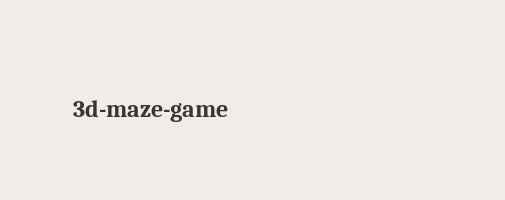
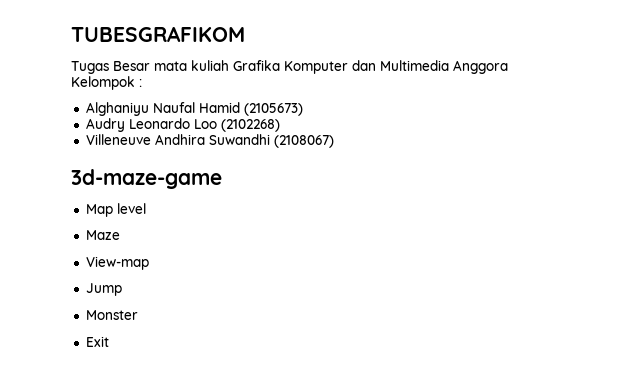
+ TUBESGRAFIKOM
+ Tugas Besar mata kuliah Grafika Komputer dan Multimedia Anggora Kelompok :
+ Alghaniyu Naufal Hamid (2105673)
+ Audry Leonardo Loo (2102268)
+ Villeneuve Andhira Suwandhi (2108067)
  3d-maze-game
+ Map level
+ Maze
+ View-map
+ Jump
+ Monster
+ Exit

